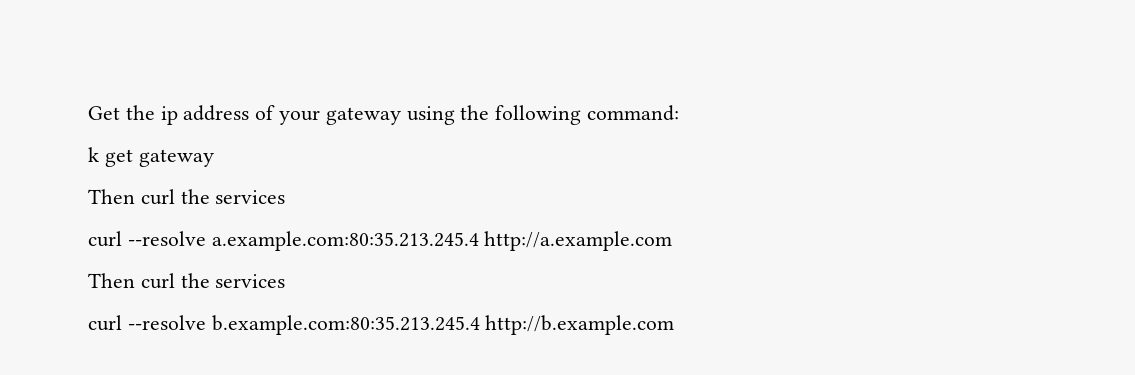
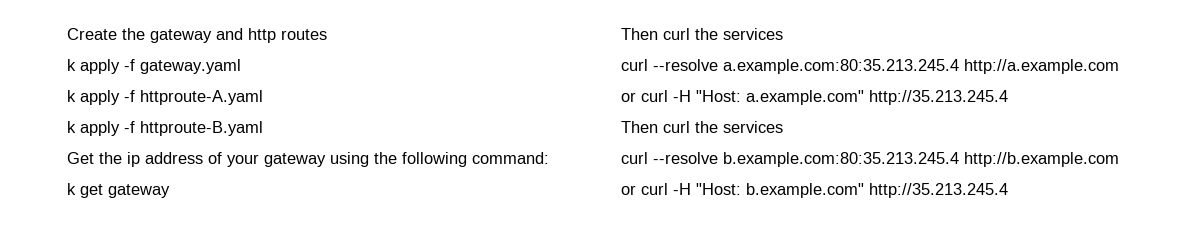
+ Create the gateway and http routes
+ k apply -f gateway.yaml
+ k apply -f httproute-A.yaml
+ k apply -f httproute-B.yaml
+ or curl -H "Host: a.example.com" http://35.213.245.4
+ or curl -H "Host: b.example.com" http://35.213.245.4

